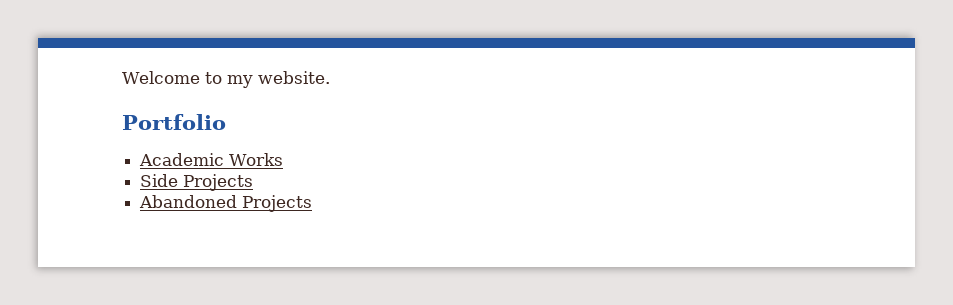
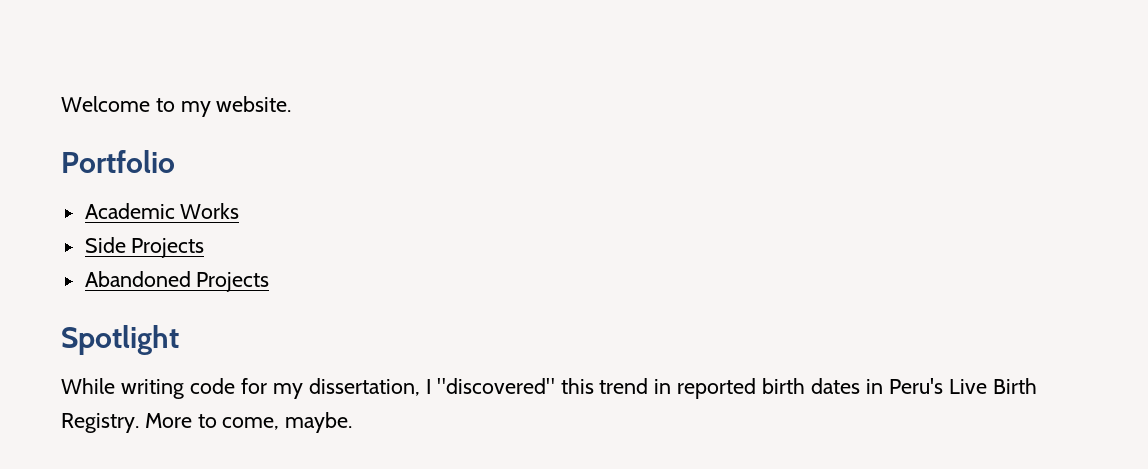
+ Spotlight
+ While writing code for my dissertation, I "discovered" this trend in reported birth dates in Peru's Live Birth Registry. More to come, maybe.

